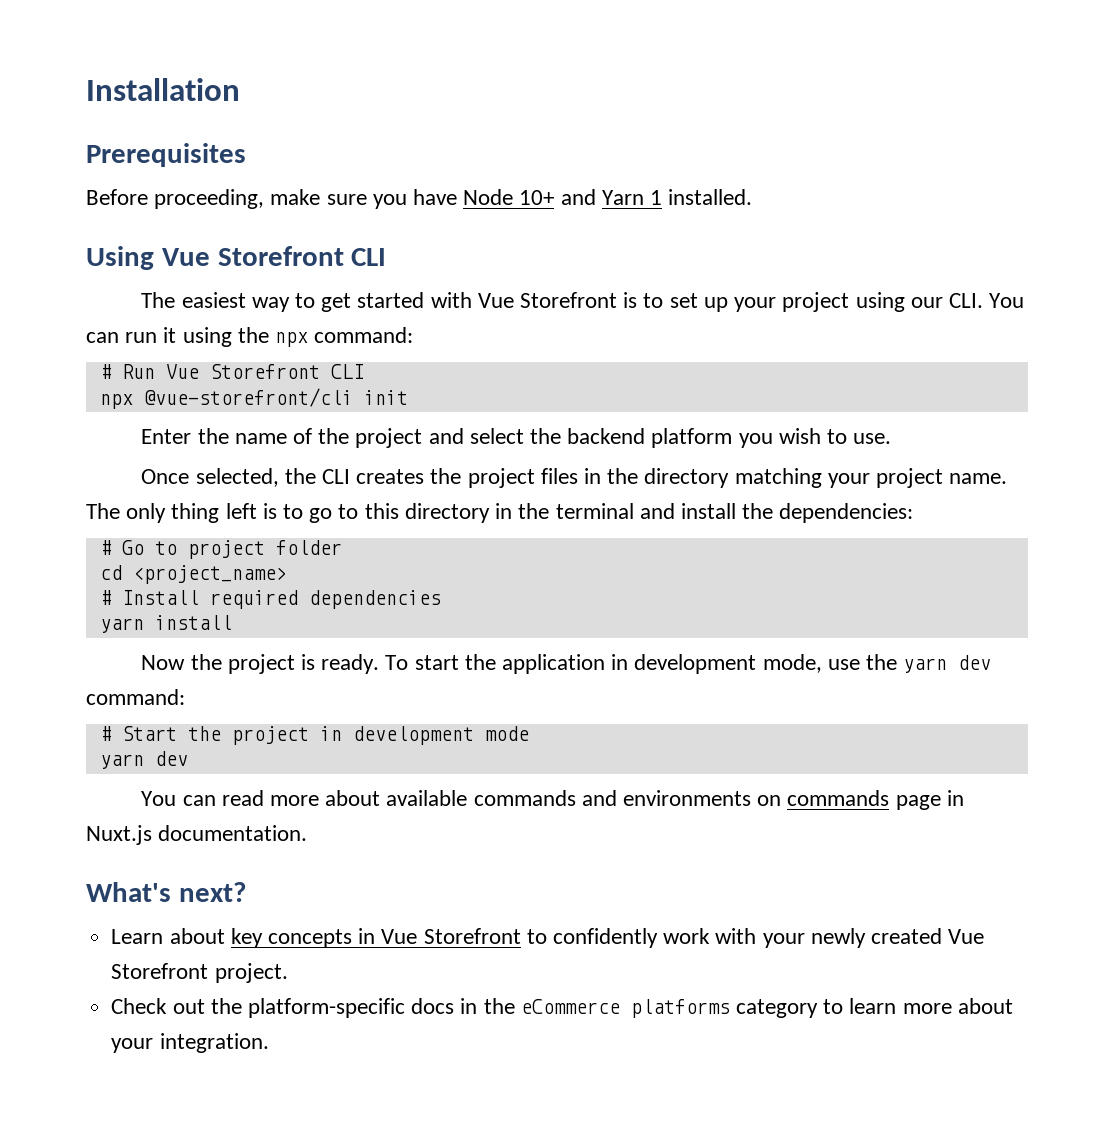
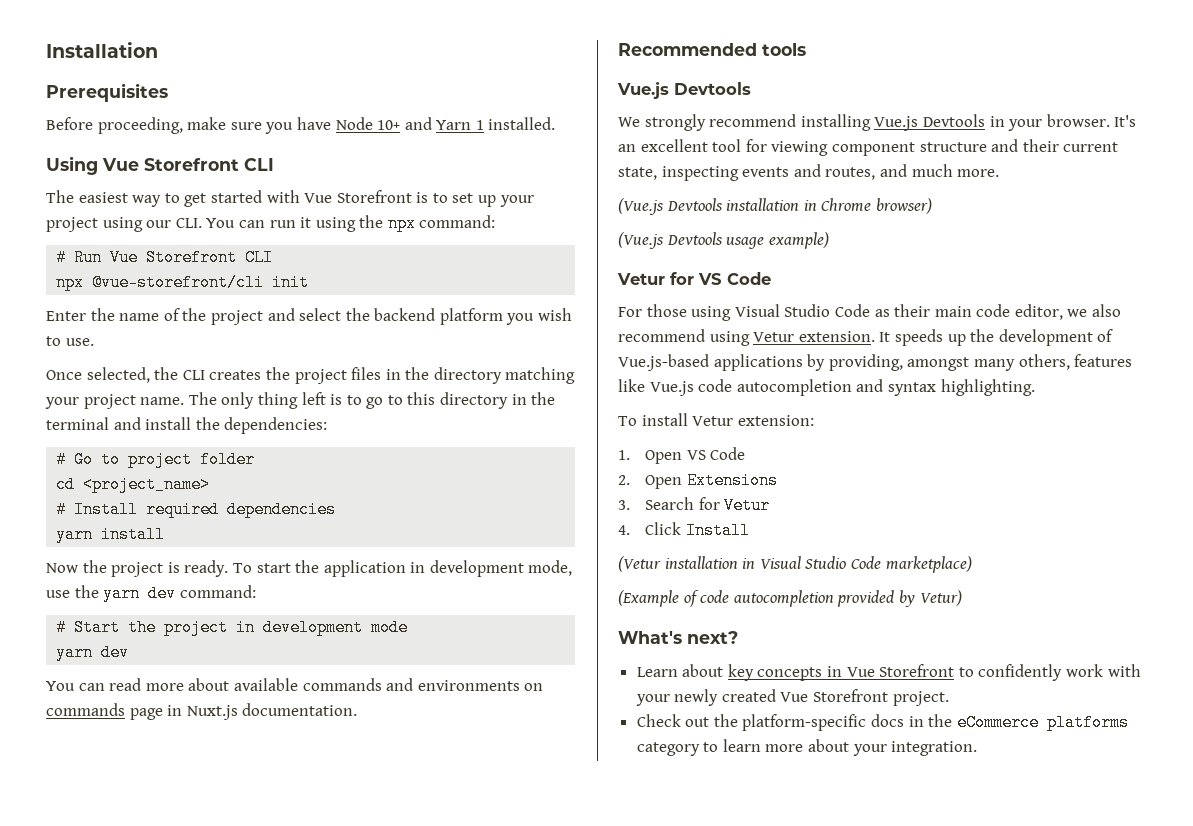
+ Recommended tools
+ Vue.js Devtools
+ We strongly recommend installing Vue.js Devtools in your browser. It's an excellent tool for viewing component structure and their current state, inspecting events and routes, and much more.
+ (Vue.js Devtools installation in Chrome browser)
+ (Vue.js Devtools usage example)
+ Vetur for VS Code
+ For those using Visual Studio Code as their main code editor, we also recommend using Vetur extension. It speeds up the development of Vue.js-based applications by providing, amongst many others, features like Vue.js code autocompletion and syntax highlighting.
+ To install Vetur extension:
+ 1. Open VS Code
+ 2. Open Extensions
+ 3. Search for Vetur
+ 4. Click Install
+ (Vetur installation in Visual Studio Code marketplace)
+ (Example of code autocompletion provided by Vetur)

